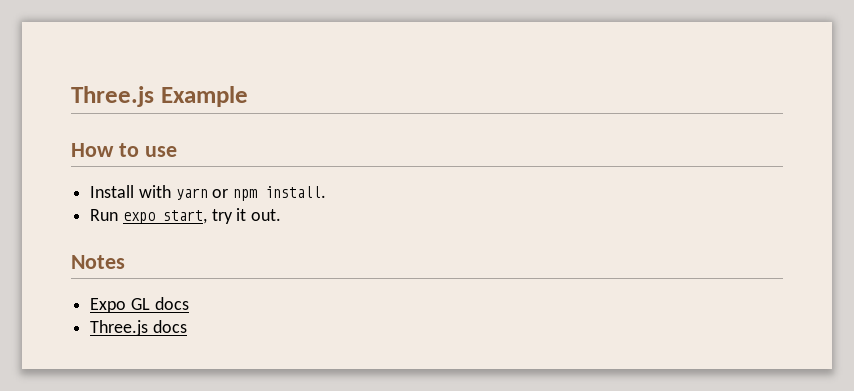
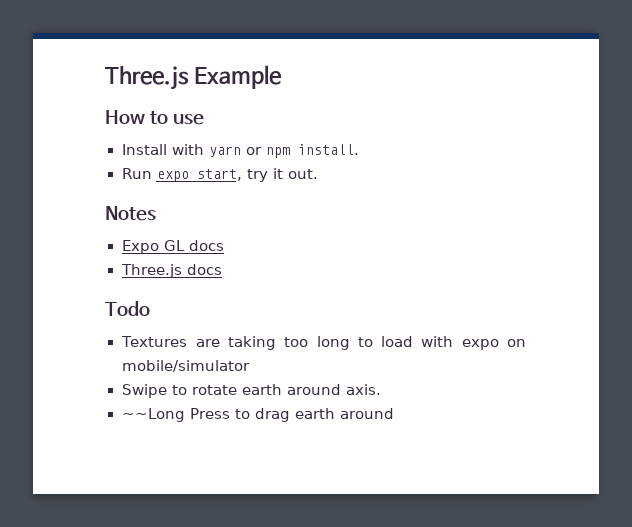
+ Todo
+ Textures are taking too long to load with expo on mobile/simulator
+ Swipe to rotate earth around axis.
+ ~~Long Press to drag earth around

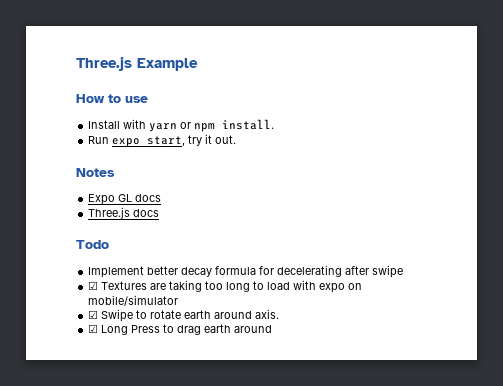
- Textures are taking too long to load with expo on mobile/simulator
+ Implement better decay formula for decelerating after swipe
+ ☑ Textures are taking too long to load with expo on mobile/simulator
- Swipe to rotate earth around axis.
+ ☑ Swipe to rotate earth around axis.
- ~~Long Press to drag earth around
+ ☑ Long Press to drag earth around

